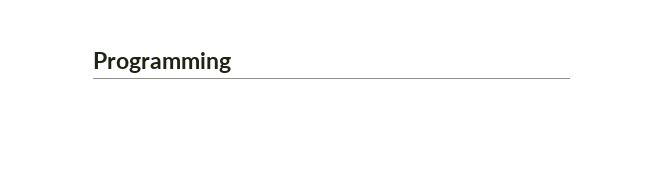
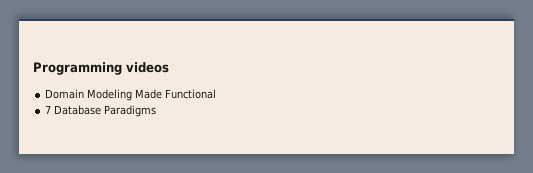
- Programming
+ Programming videos
+ Domain Modeling Made Functional
+ 7 Database Paradigms

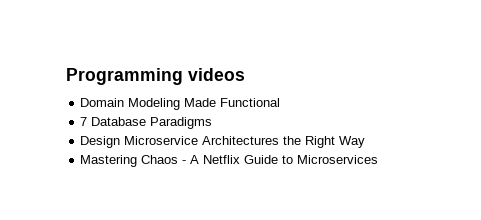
+ Design Microservice Architectures the Right Way
+ Mastering Chaos - A Netflix Guide to Microservices

